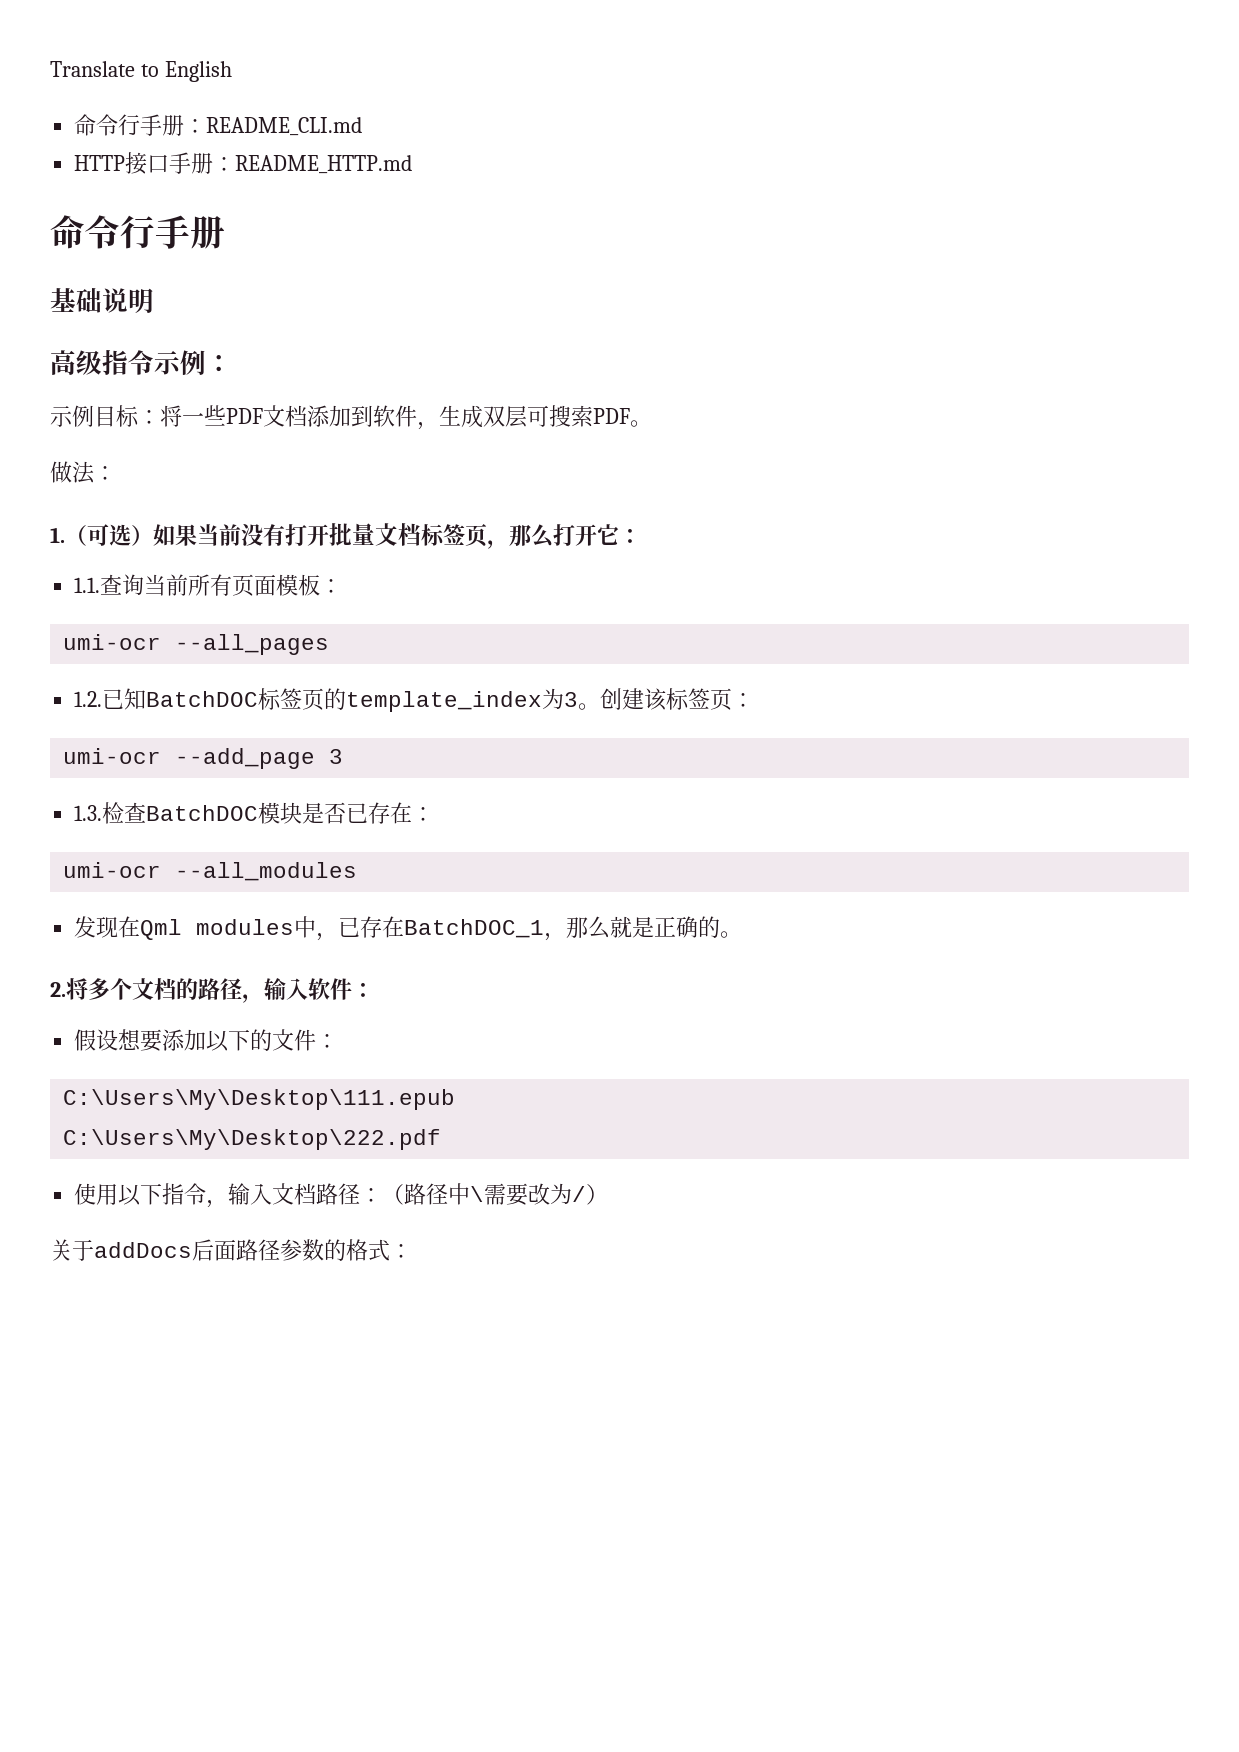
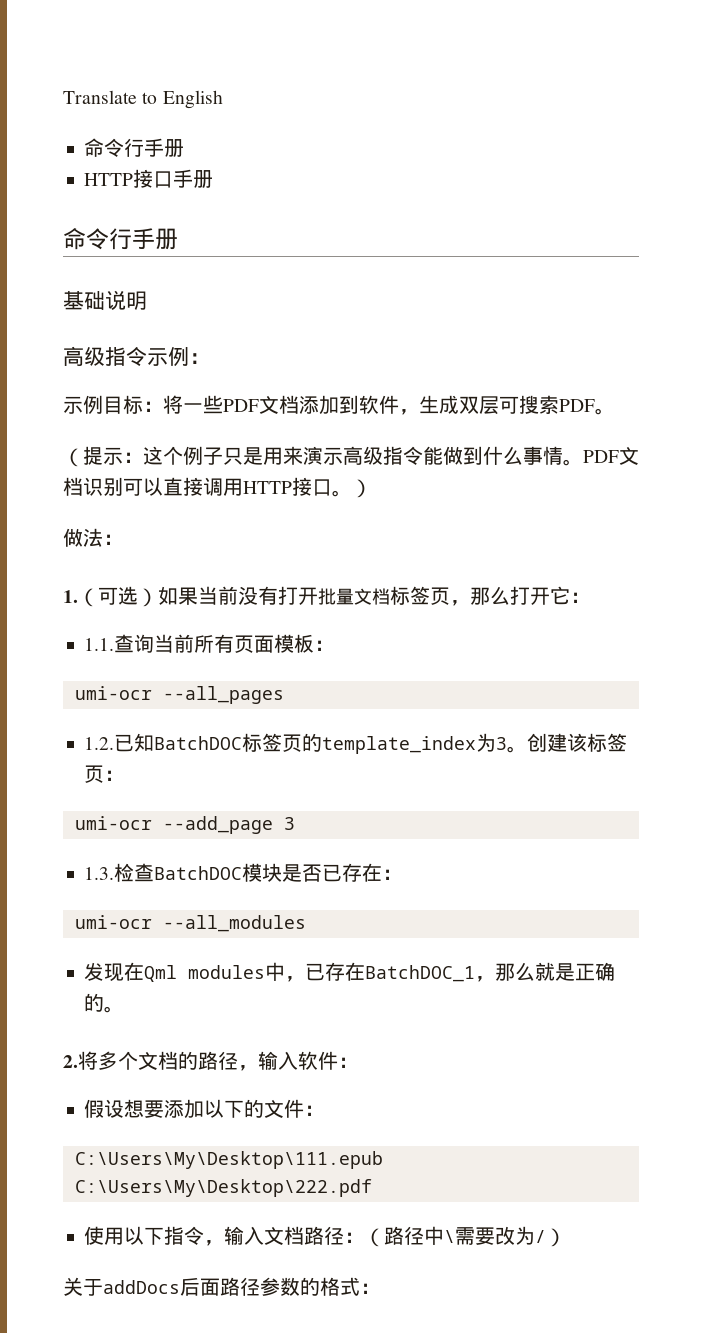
  Translate to English
- 命令行手册：README_CLI.md
+ 命令行手册
- HTTP接口手册：README_HTTP.md
+ HTTP接口手册
+ （提示：这个例子只是用来演示高级指令能做到什么事情。PDF文档识别可以直接调用HTTP接口。）

